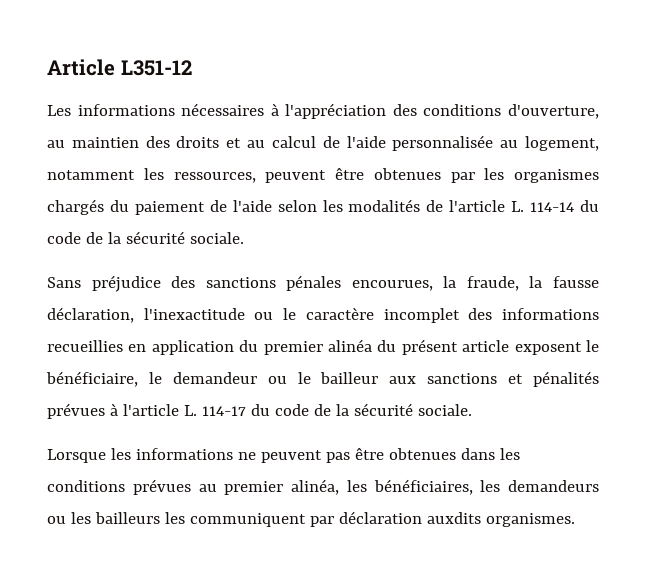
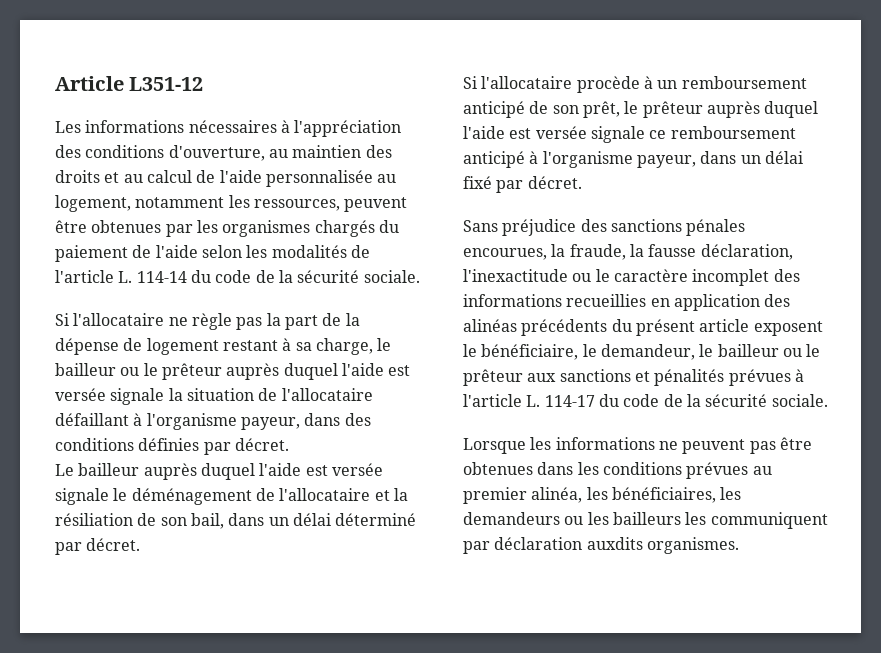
+ Si l'allocataire ne règle pas la part de la dépense de logement restant à sa charge, le bailleur ou le prêteur auprès duquel l'aide est versée signale la situation de l'allocataire défaillant à l'organisme payeur, dans des conditions définies par décret.
+ Le bailleur auprès duquel l'aide est versée signale le déménagement de l'allocataire et la résiliation de son bail, dans un délai déterminé par décret.
+ Si l'allocataire procède à un remboursement anticipé de son prêt, le prêteur auprès duquel l'aide est versée signale ce remboursement anticipé à l'organisme payeur, dans un délai fixé par décret.
- Sans préjudice des sanctions pénales encourues, la fraude, la fausse déclaration, l'inexactitude ou le caractère incomplet des informations recueillies en application du premier alinéa du présent article exposent le bénéficiaire, le demandeur ou le bailleur aux sanctions et pénalités prévues à l'article L. 114-17 du code de la sécurité sociale.
+ Sans préjudice des sanctions pénales encourues, la fraude, la fausse déclaration, l'inexactitude ou le caractère incomplet des informations recueillies en application des alinéas précédents du présent article exposent le bénéficiaire, le demandeur, le bailleur ou le prêteur aux sanctions et pénalités prévues à l'article L. 114-17 du code de la sécurité sociale.

